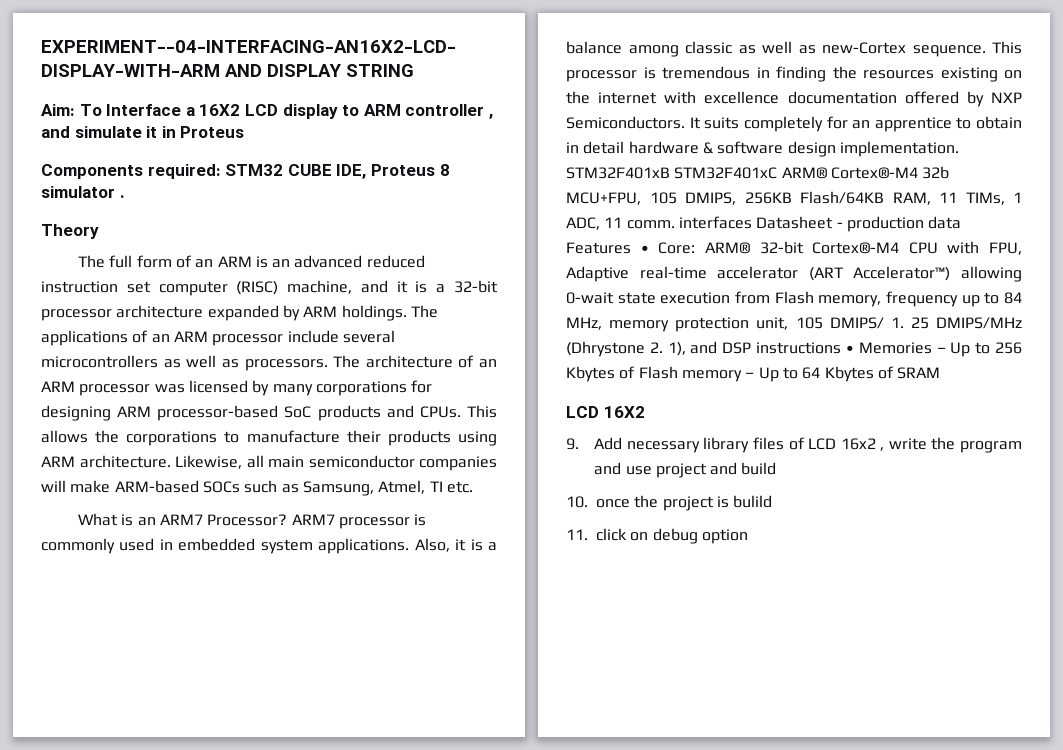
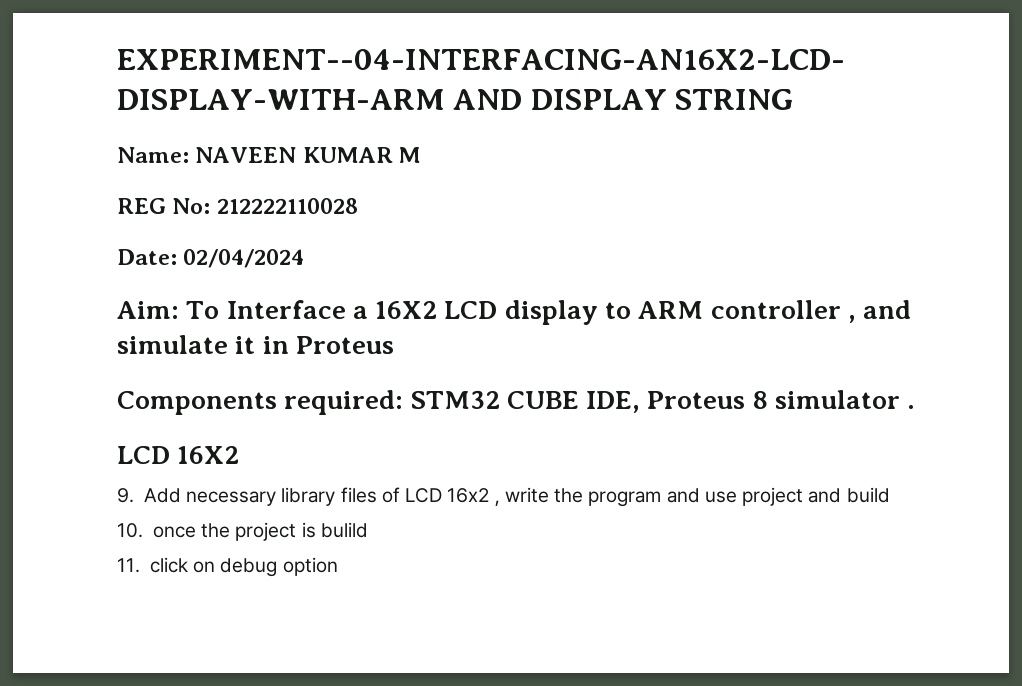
+ Name: NAVEEN KUMAR M
+ REG No: 212222110028
+ Date: 02/04/2024
- Theory
- The full form of an ARM is an advanced reduced instruction set computer (RISC) machine, and it is a 32-bit processor architecture expanded by ARM holdings. The applications of an ARM processor include several microcontrollers as well as processors. The architecture of an ARM processor was licensed by many corporations for designing ARM processor-based SoC products and CPUs. This allows the corporations to manufacture their products using ARM architecture. Likewise, all main semiconductor companies will make ARM-based SOCs such as Samsung, Atmel, TI etc.
- What is an ARM7 Processor? ARM7 processor is commonly used in embedded system applications. Also, it is a balance among classic as well as new-Cortex sequence. This processor is tremendous in finding the resources existing on the internet with excellence documentation offered by NXP Semiconductors. It suits completely for an apprentice to obtain in detail hardware & software design implementation. STM32F401xB STM32F401xC ARM® Cortex®-M4 32b MCU+FPU, 105 DMIPS, 256KB Flash/64KB RAM, 11 TIMs, 1 ADC, 11 comm. interfaces Datasheet - production data Features • Core: ARM® 32-bit Cortex®-M4 CPU with FPU, Adaptive real-time accelerator (ART Accelerator™) allowing 0-wait state execution from Flash memory, frequency up to 84 MHz, memory protection unit, 105 DMIPS/ 1. 25 DMIPS/MHz (Dhrystone 2. 1), and DSP instructions • Memories – Up to 256 Kbytes of Flash memory – Up to 64 Kbytes of SRAM

